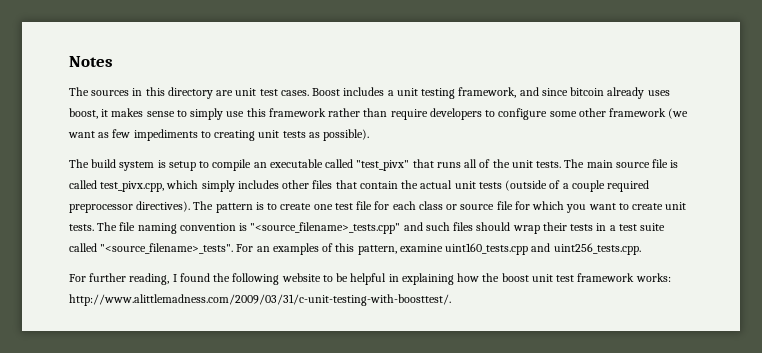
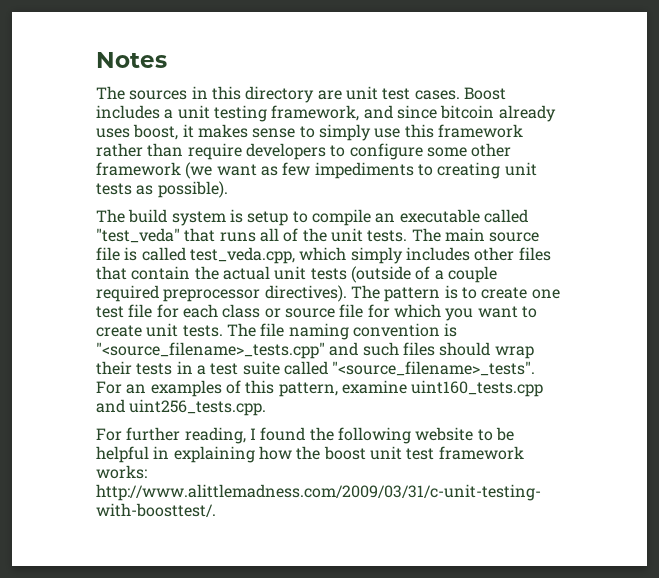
- The build system is setup to compile an executable called "test_pivx" that runs all of the unit tests.
+ The build system is setup to compile an executable called "test_veda" that runs all of the unit tests.
- The main source file is called test_pivx.cpp, which simply includes other files that contain the actual unit tests (outside of a couple required preprocessor directives).
+ The main source file is called test_veda.cpp, which simply includes other files that contain the actual unit tests (outside of a couple required preprocessor directives).

